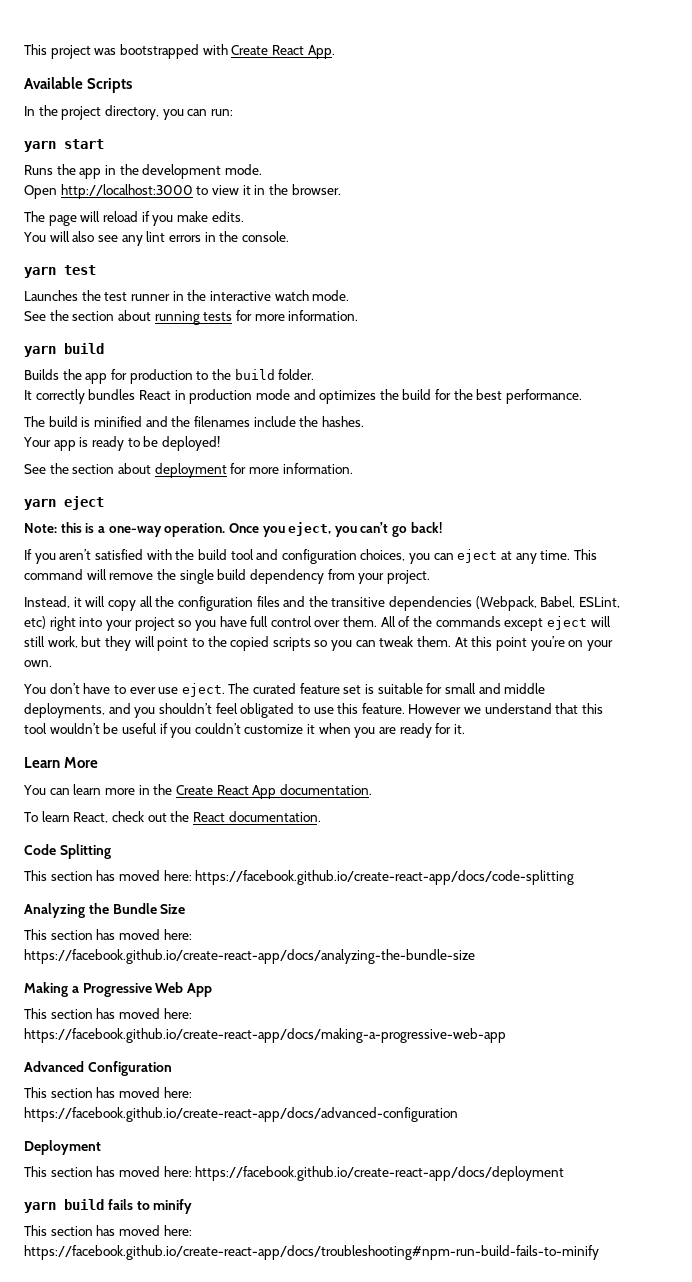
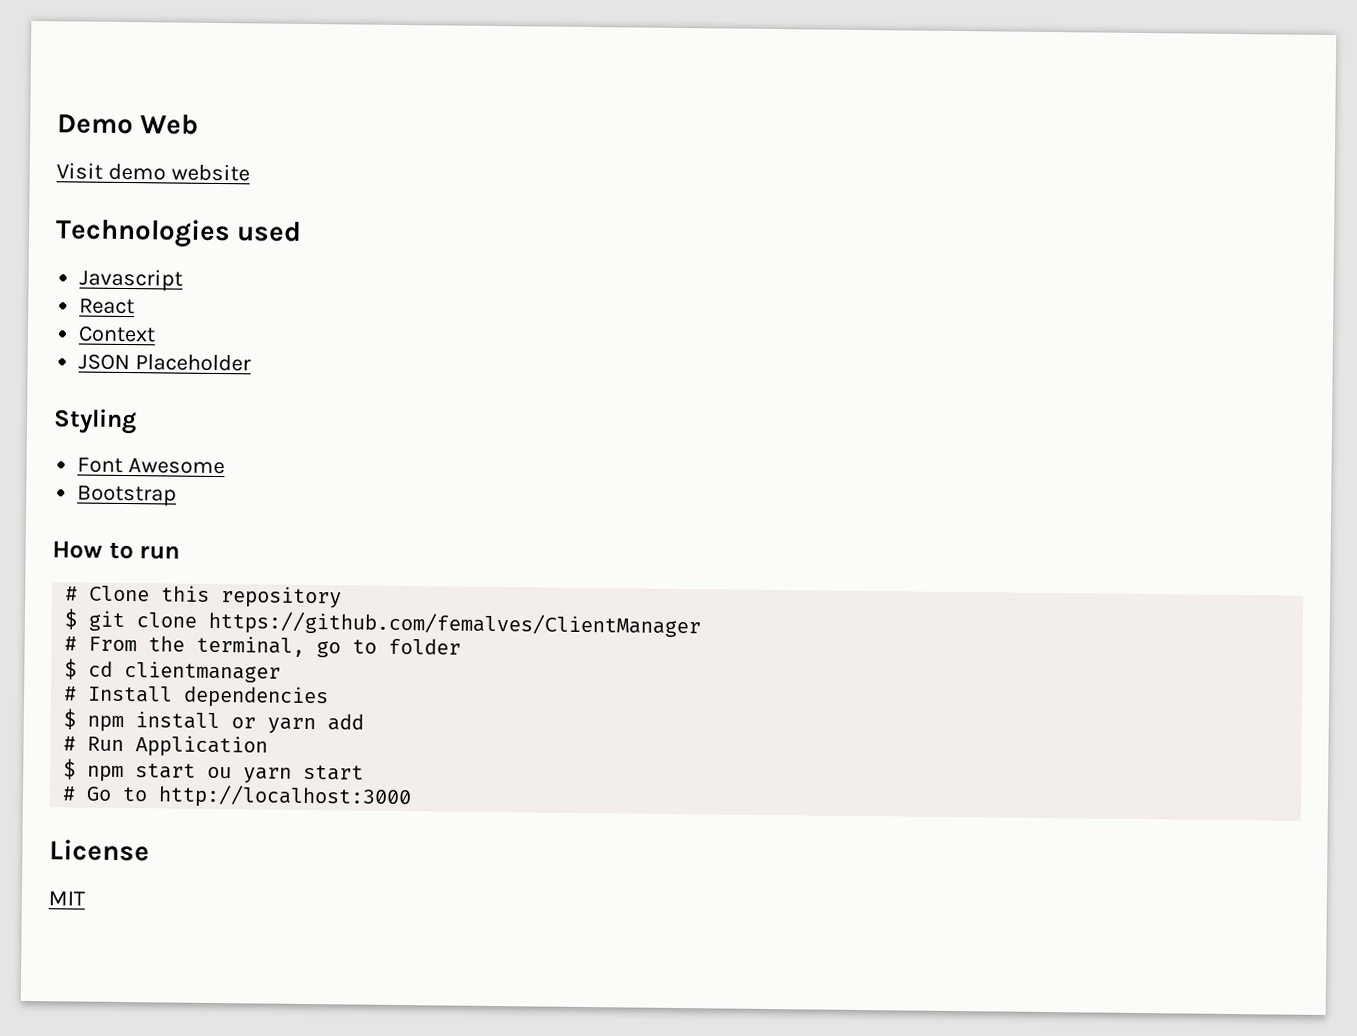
- This project was bootstrapped with Create React App.
- Available Scripts
- In the project directory, you can run:
- yarn start
- Runs the app in the development mode.
- Open http://localhost:3000 to view it in the browser.
- The page will reload if you make edits.
- You will also see any lint errors in the console.
- yarn test
- Launches the test runner in the interactive watch mode.
- See the section about running tests for more information.
- yarn build
- Builds the app for production to the build folder.
- It correctly bundles React in production mode and optimizes the build for the best performance.
- The build is minified and the filenames include the hashes.
- Your app is ready to be deployed!
- See the section about deployment for more information.
- yarn eject
- Note: this is a one-way operation. Once you eject, you can’t go back!
- If you aren’t satisfied with the build tool and configuration choices, you can eject at any time. This command will remove the single build dependency from your project.
- Instead, it will copy all the configuration files and the transitive dependencies (Webpack, Babel, ESLint, etc) right into your project so you have full control over them. All of the commands except eject will still work, but they will point to the copied scripts so you can tweak them. At this point you’re on your own.
- You don’t have to ever use eject. The curated feature set is suitable for small and middle deployments, and you shouldn’t feel obligated to use this feature. However we understand that this tool wouldn’t be useful if you couldn’t customize it when you are ready for it.
- Learn More
- You can learn more in the Create React App documentation.
- To learn React, check out the React documentation.
- Code Splitting
- This section has moved here: https://facebook.github.io/create-react-app/docs/code-splitting
- Analyzing the Bundle Size
- This section has moved here: https://facebook.github.io/create-react-app/docs/analyzing-the-bundle-size
- Making a Progressive Web App
- This section has moved here: https://facebook.github.io/create-react-app/docs/making-a-progressive-web-app
- Advanced Configuration
- This section has moved here: https://facebook.github.io/create-react-app/docs/advanced-configuration
- Deployment
- This section has moved here: https://facebook.github.io/create-react-app/docs/deployment
- yarn build fails to minify
- This section has moved here: https://facebook.github.io/create-react-app/docs/troubleshooting#npm-run-build-fails-to-minify
+ Demo Web
+ Visit demo website
+ Technologies used
+ Javascript
+ React
+ Context
+ JSON Placeholder
+ Styling
+ Font Awesome
+ Bootstrap
+ How to run
+ # Clone this repository
+ $ git clone https://github.com/femalves/ClientManager
+ # From the terminal, go to folder
+ $ cd clientmanager
+ # Install dependencies
+ $ npm install or yarn add
+ # Run Application
+ $ npm start ou yarn start
+ # Go to http://localhost:3000
+ License
+ MIT

